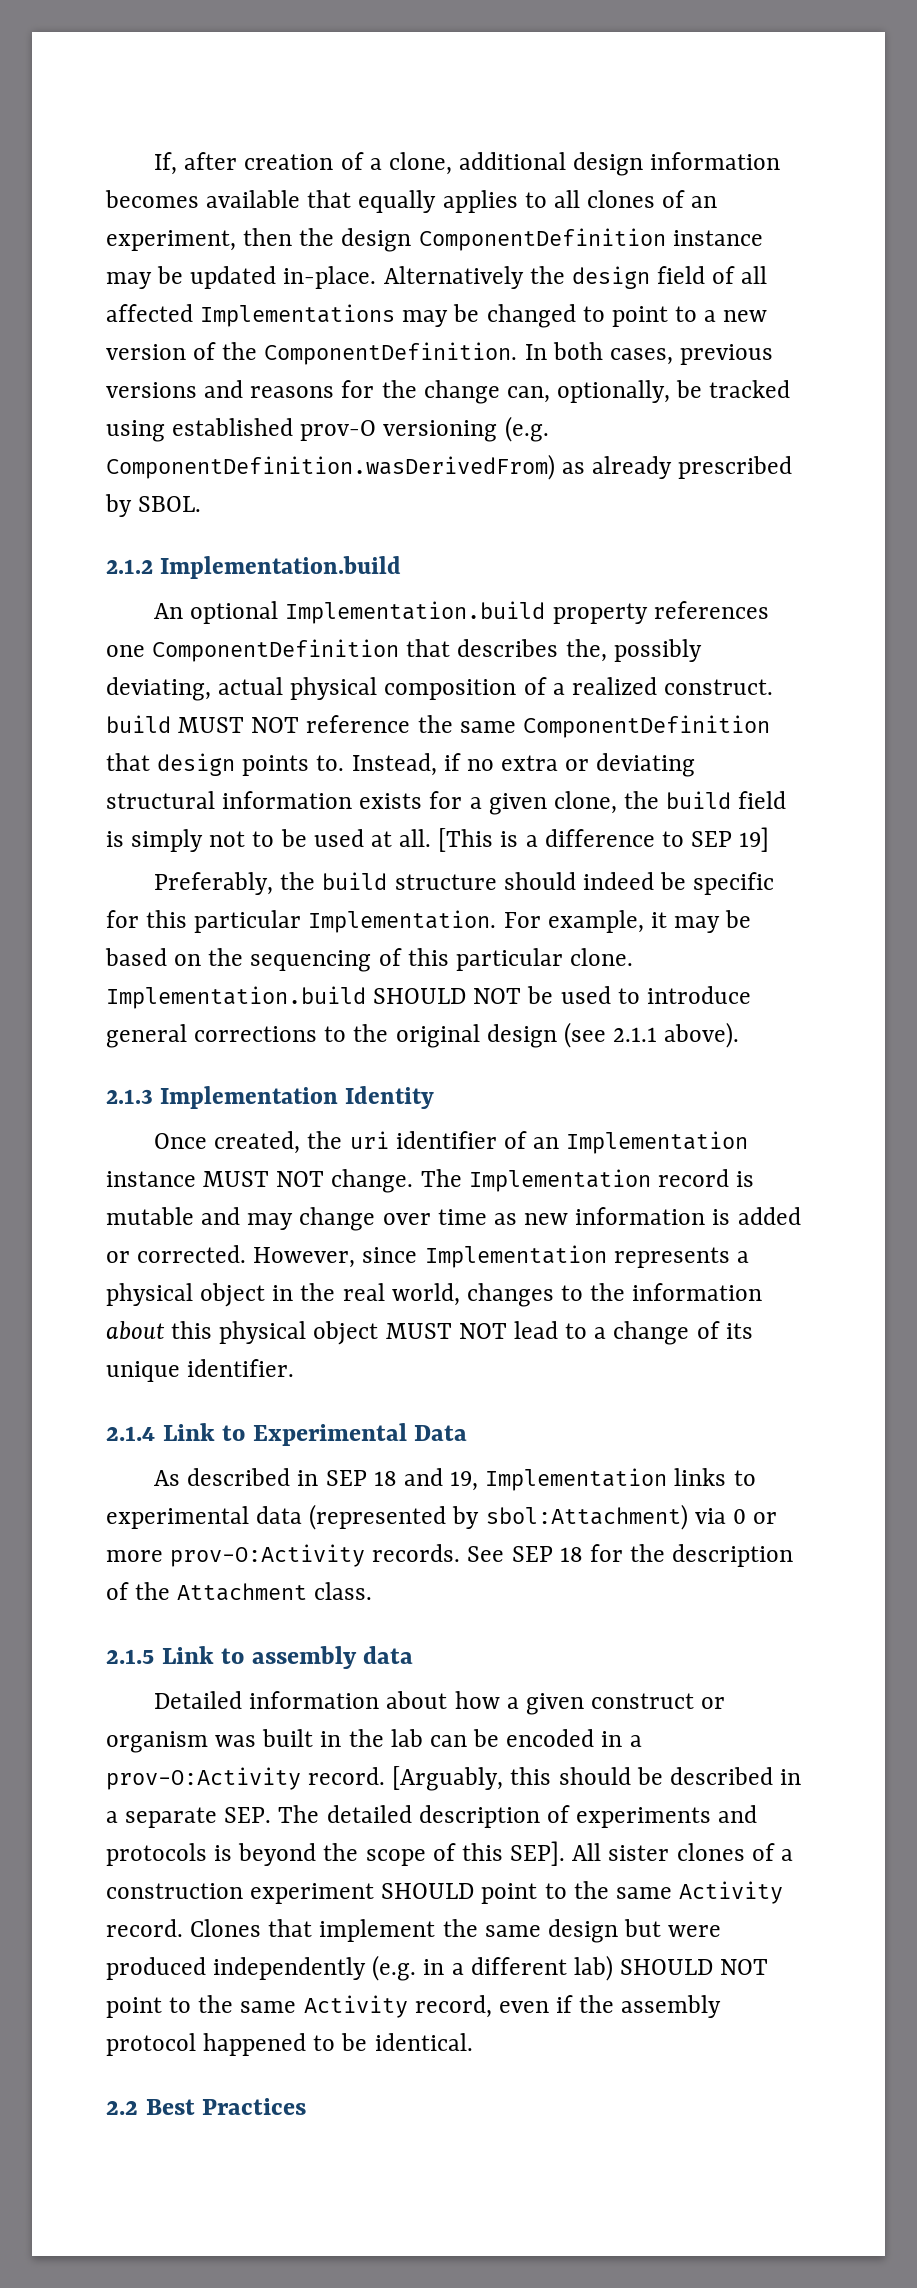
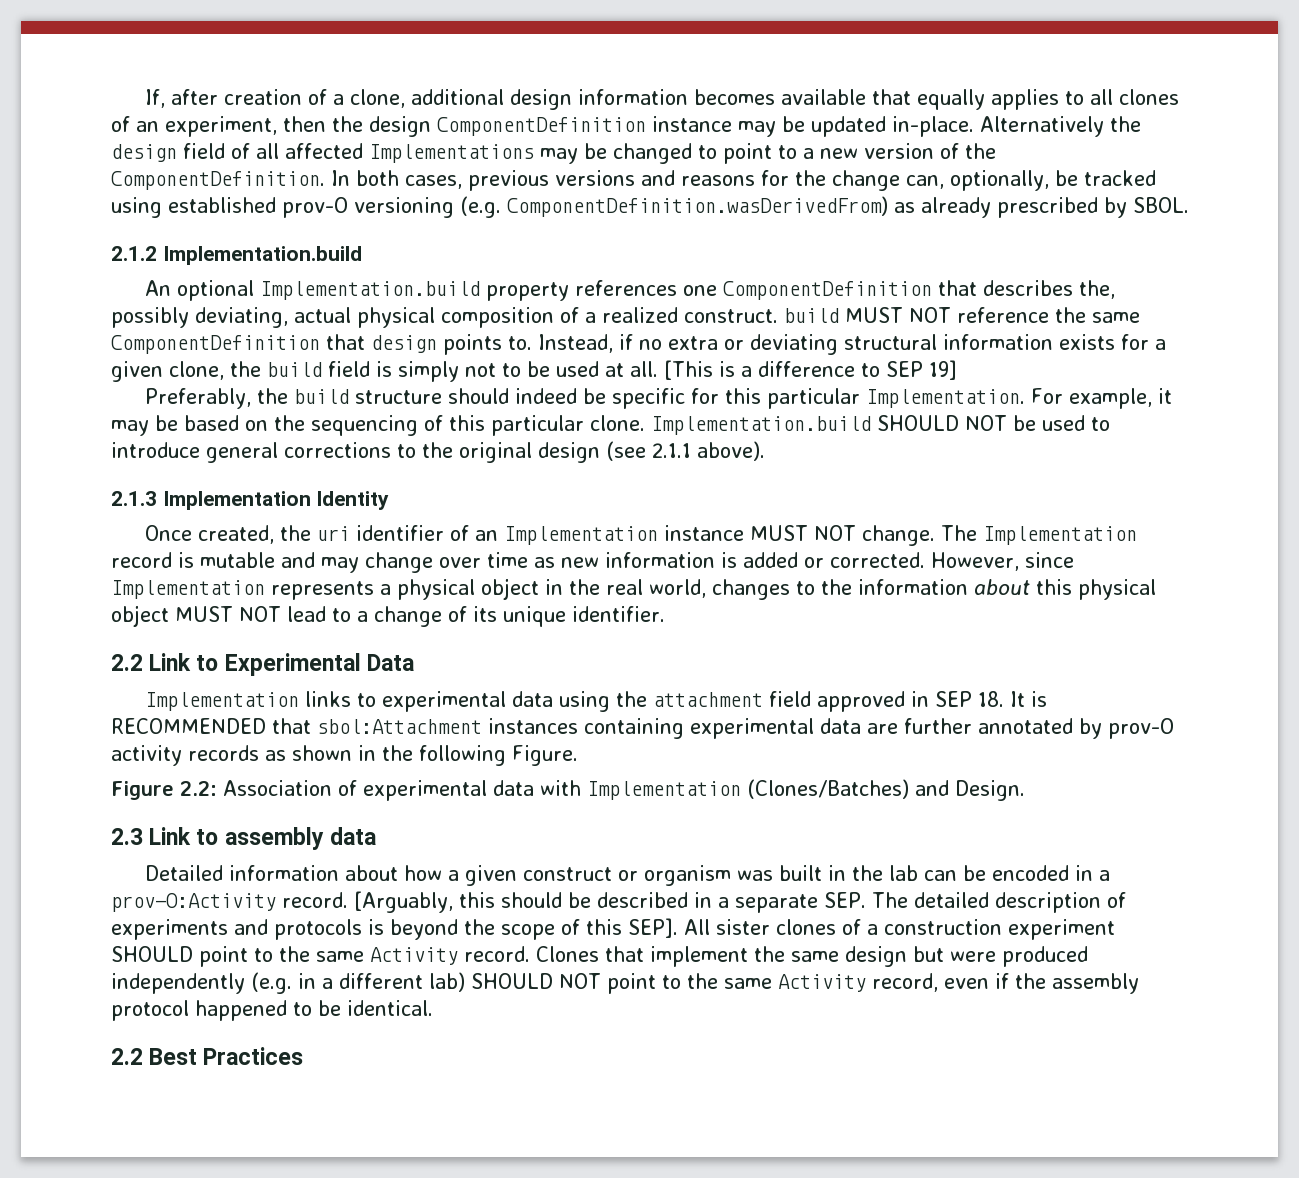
- 2.1.4 Link to Experimental Data
+ 2.2 Link to Experimental Data
- As described in SEP 18 and 19, Implementation links to experimental data (represented by sbol:Attachment) via 0 or more prov-O:Activity records. See SEP 18 for the description of the Attachment class.
- 2.1.5 Link to assembly data
+ Implementation links to experimental data using the attachment field approved in SEP 18. It is RECOMMENDED that sbol:Attachment instances containing experimental data are further annotated by prov-O activity records as shown in the following Figure.
+ Figure 2.2: Association of experimental data with Implementation (Clones/Batches) and Design.
+ 2.3 Link to assembly data

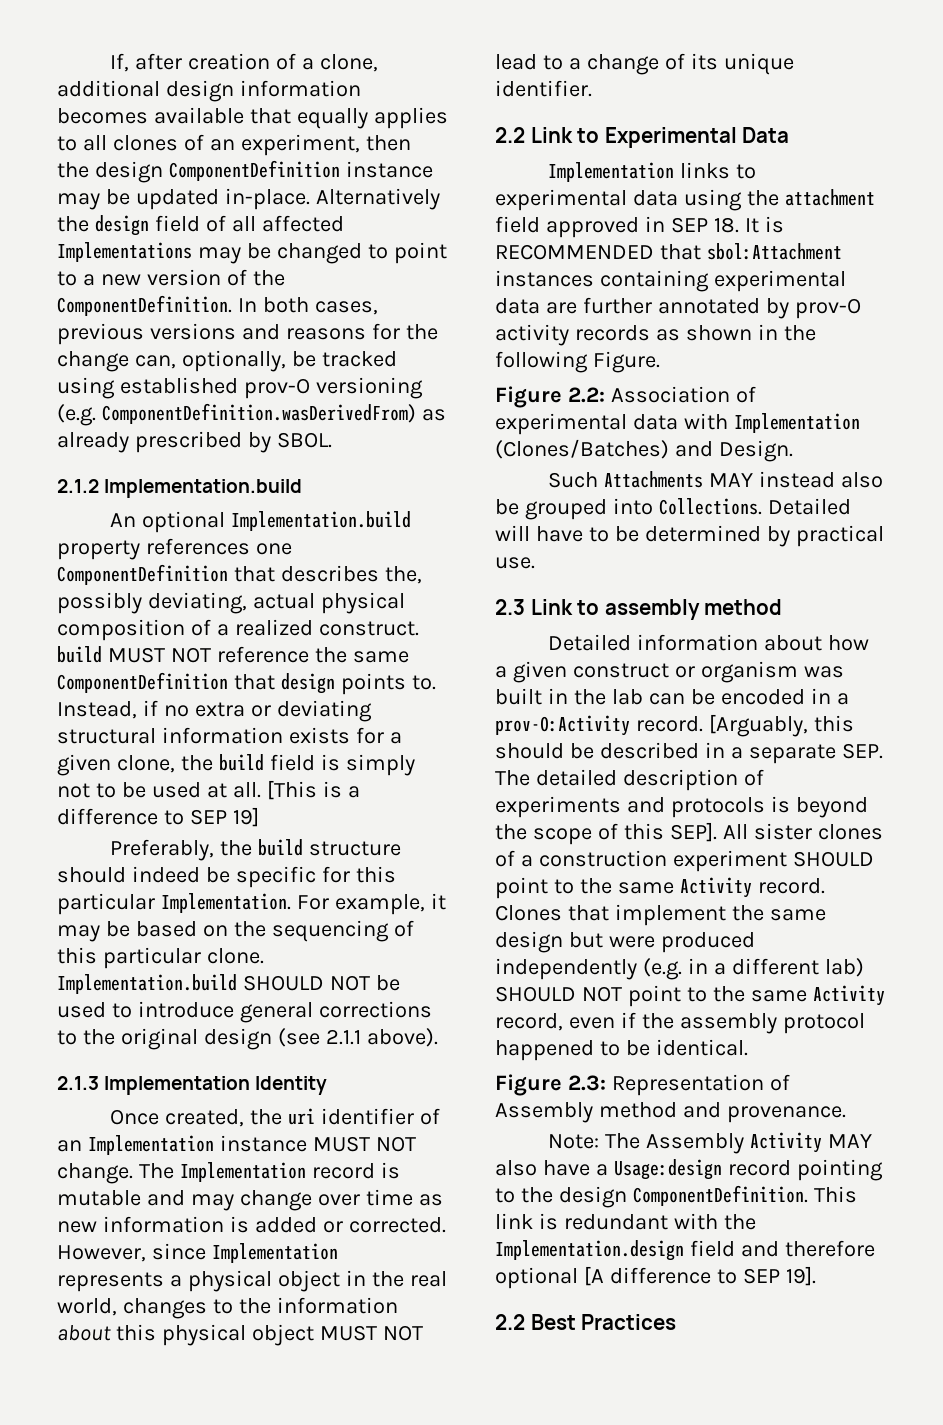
+ Such Attachments MAY instead also be grouped into Collections. Detailed will have to be determined by practical use.
- 2.3 Link to assembly data
+ 2.3 Link to assembly method
+ Figure 2.3: Representation of Assembly method and provenance.
+ Note: The Assembly Activity MAY also have a Usage:design record pointing to the design ComponentDefinition. This link is redundant with the Implementation.design field and therefore optional [A difference to SEP 19].

